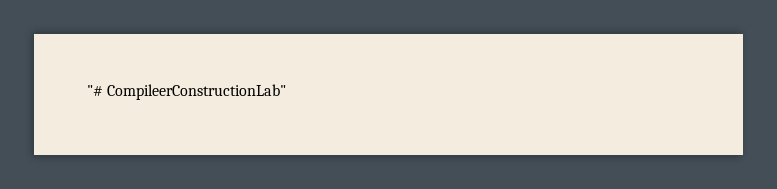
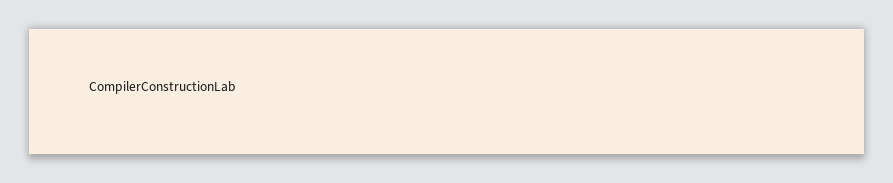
- "# CompileerConstructionLab"
+ CompilerConstructionLab

